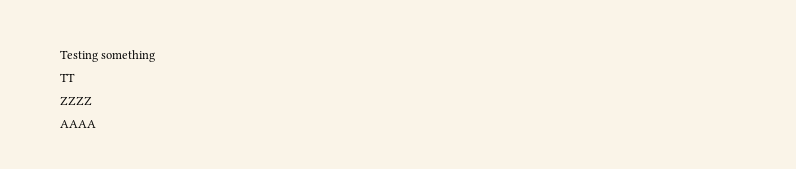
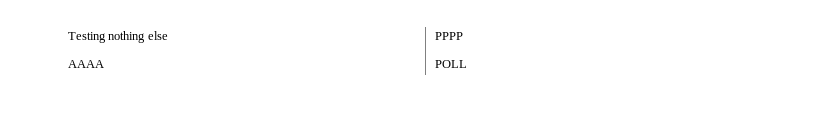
- Testing something
- TT
- ZZZZ
+ Testing nothing else
+ PPPP
+ POLL

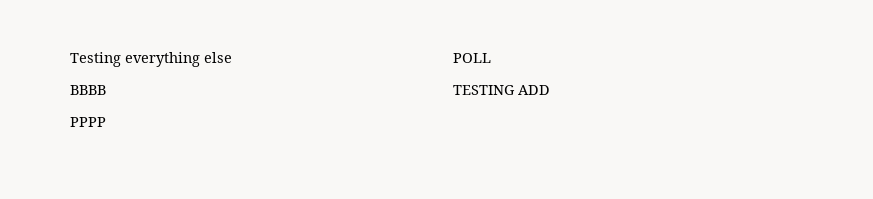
- Testing nothing else
+ Testing everything else
- AAAA
+ BBBB
+ TESTING ADD

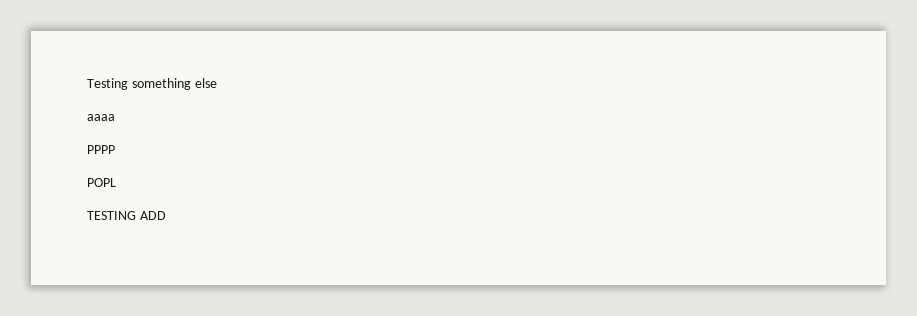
- Testing everything else
+ Testing something else
- BBBB
+ aaaa
- POLL
+ POPL

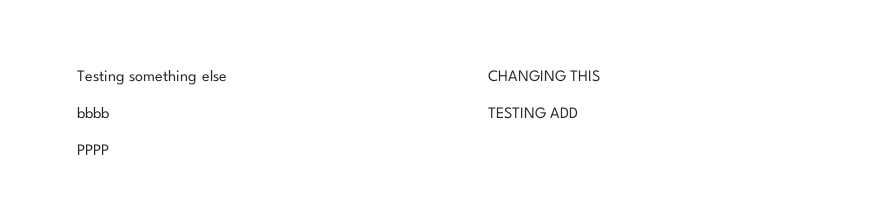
- aaaa
+ bbbb
- POPL
+ CHANGING THIS

